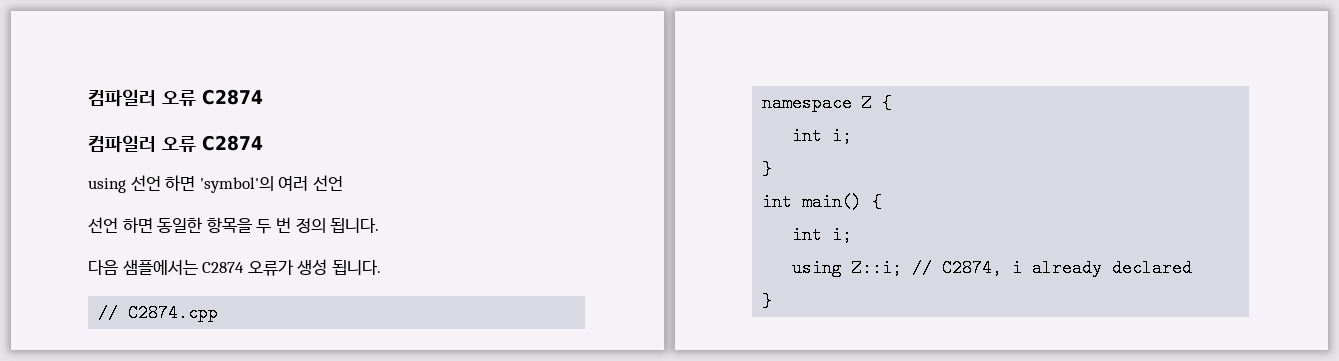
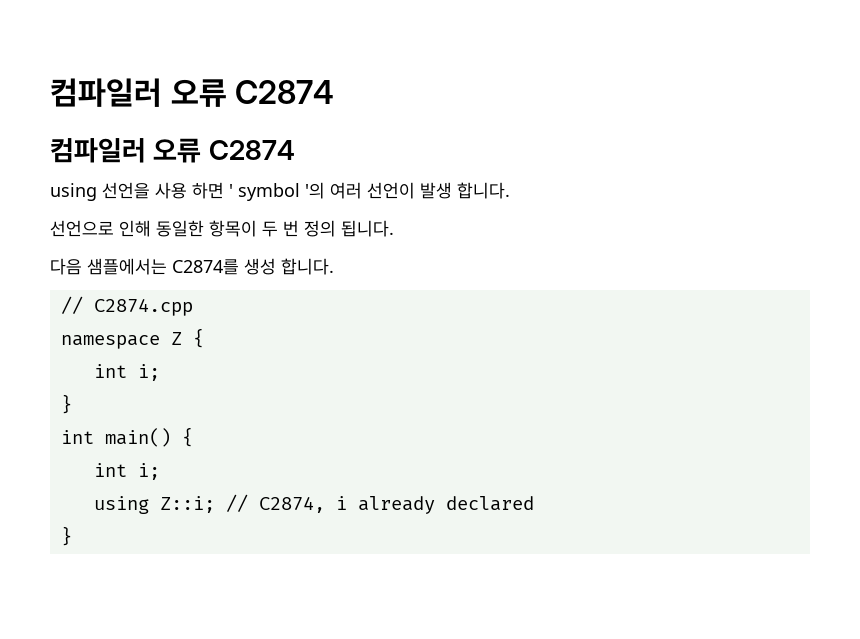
- using 선언 하면 'symbol'의 여러 선언
- 선언 하면 동일한 항목을 두 번 정의 됩니다.
+ using 선언을 사용 하면 ' symbol '의 여러 선언이 발생 합니다.
+ 선언으로 인해 동일한 항목이 두 번 정의 됩니다.
- 다음 샘플에서는 C2874 오류가 생성 됩니다.
+ 다음 샘플에서는 C2874를 생성 합니다.

